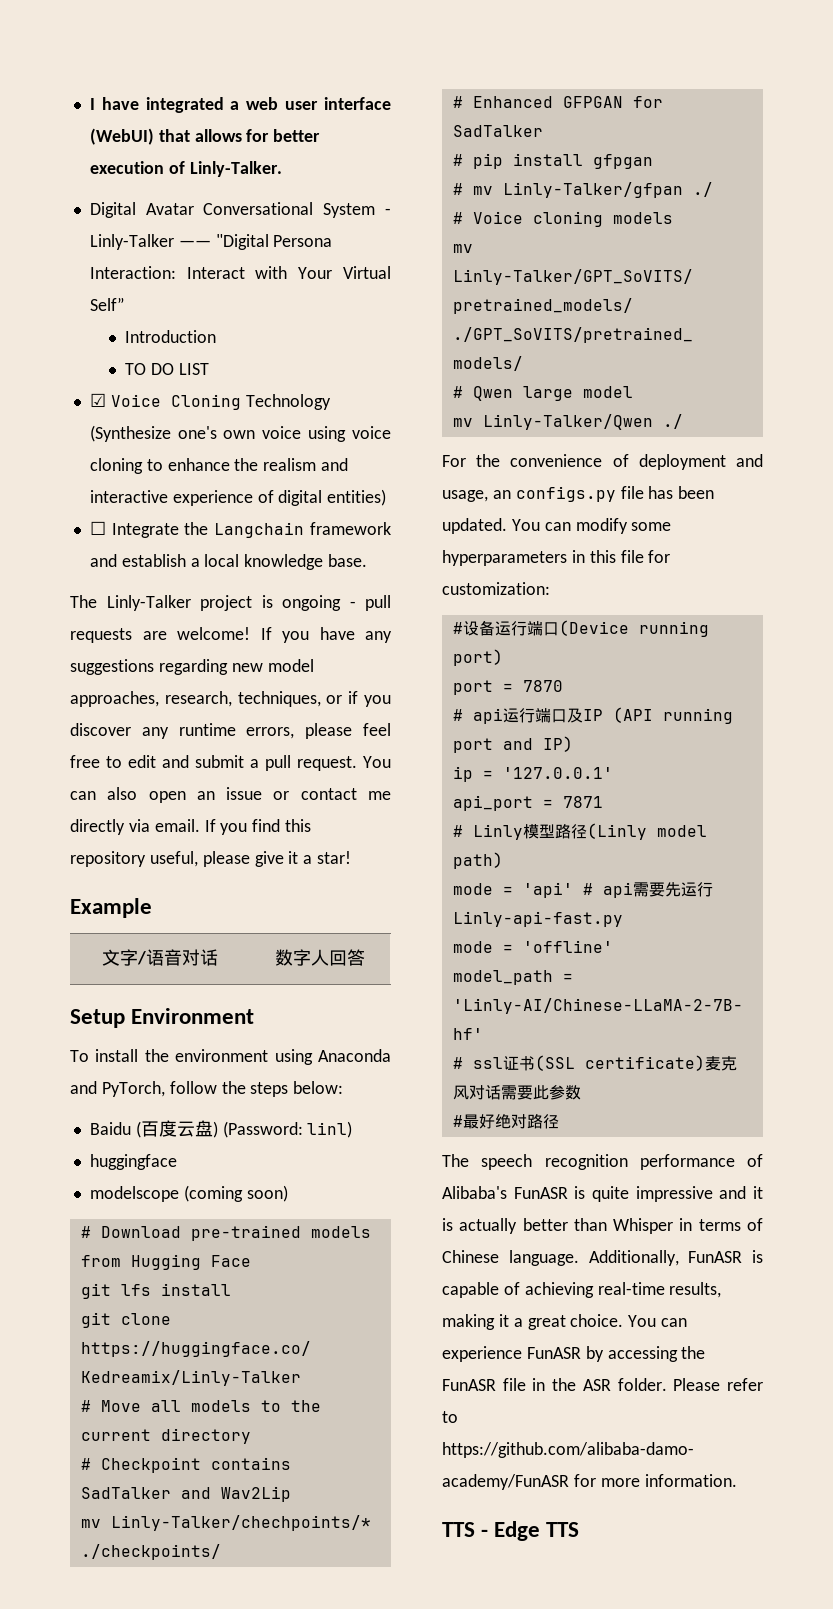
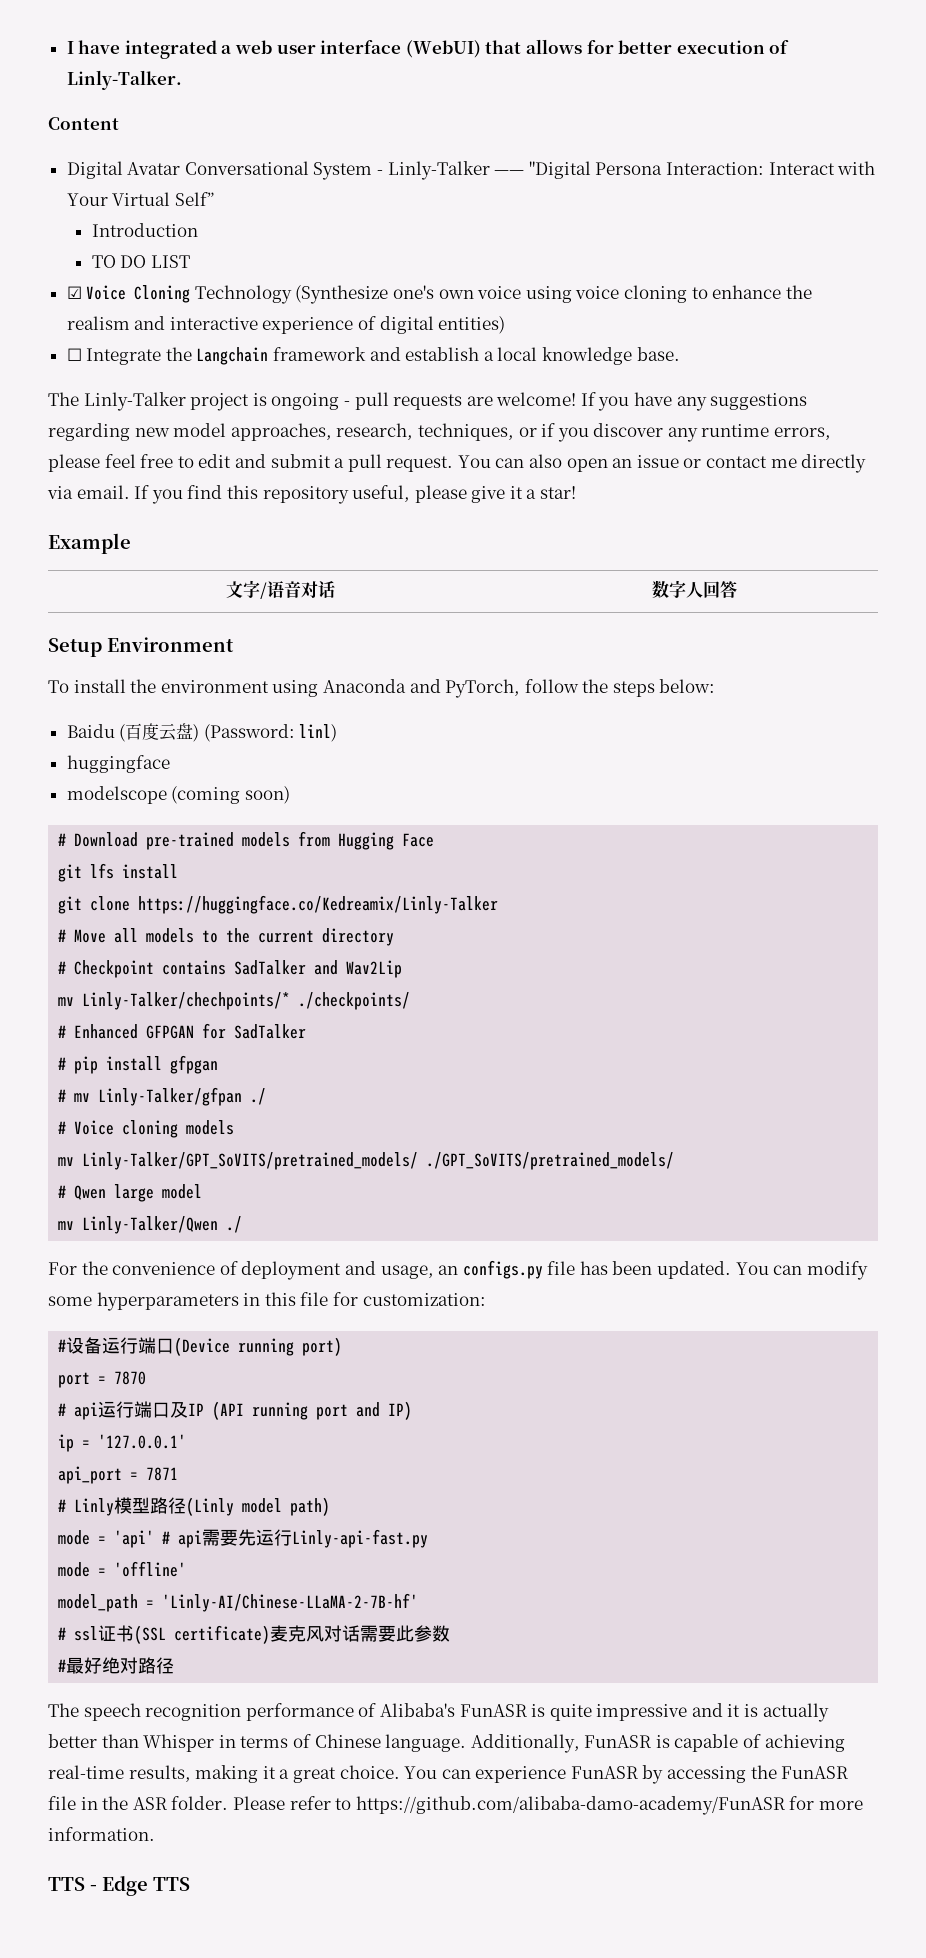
+ Content

